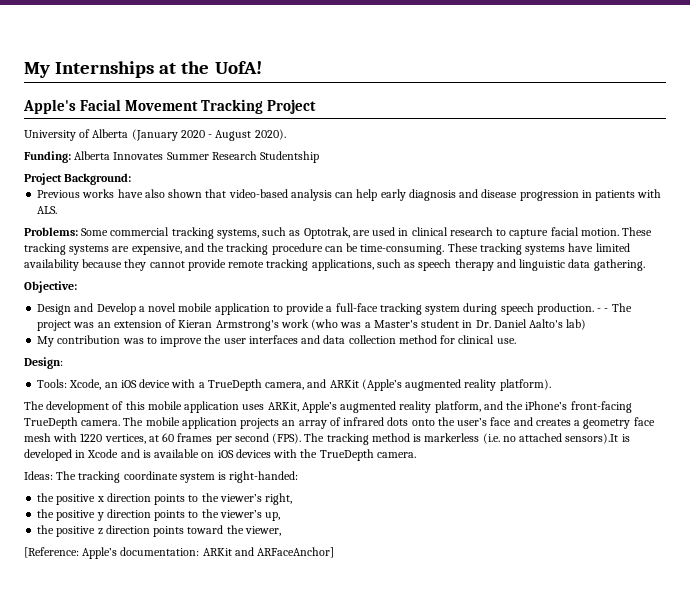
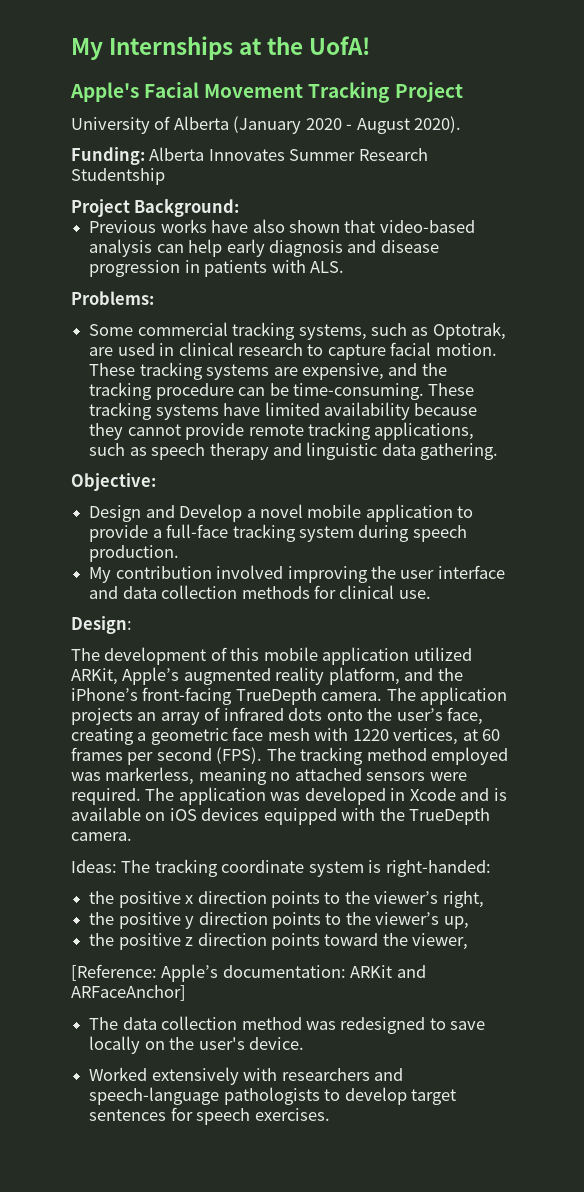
- Problems: Some commercial tracking systems, such as Optotrak, are used in clinical research to capture facial motion.
+ Problems:
+ Some commercial tracking systems, such as Optotrak, are used in clinical research to capture facial motion.
- - - The project was an extension of Kieran Armstrong's work (who was a Master's student in Dr. Daniel Aalto's lab)
- My contribution was to improve the user interfaces and data collection method for clinical use.
+ My contribution involved improving the user interface and data collection methods for clinical use.
- Tools: Xcode, an iOS device with a TrueDepth camera, and ARKit (Apple’s augmented reality platform).
- The development of this mobile application uses ARKit, Apple’s augmented reality platform, and the iPhone’s front-facing TrueDepth camera.
+ The development of this mobile application utilized ARKit, Apple’s augmented reality platform, and the iPhone’s front-facing TrueDepth camera.
- The mobile application projects an array of infrared dots onto the user’s face and creates a geometry face mesh with 1220 vertices, at 60 frames per second (FPS).
+ The application projects an array of infrared dots onto the user’s face, creating a geometric face mesh with 1220 vertices, at 60 frames per second (FPS).
- The tracking method is markerless (i.e. no attached sensors).It is developed in Xcode and is available on iOS devices with the TrueDepth camera.
+ The tracking method employed was markerless, meaning no attached sensors were required. The application was developed in Xcode and is available on iOS devices equipped with the TrueDepth camera.
+ The data collection method was redesigned to save locally on the user's device.
+ Worked extensively with researchers and speech-language pathologists to develop target sentences for speech exercises.

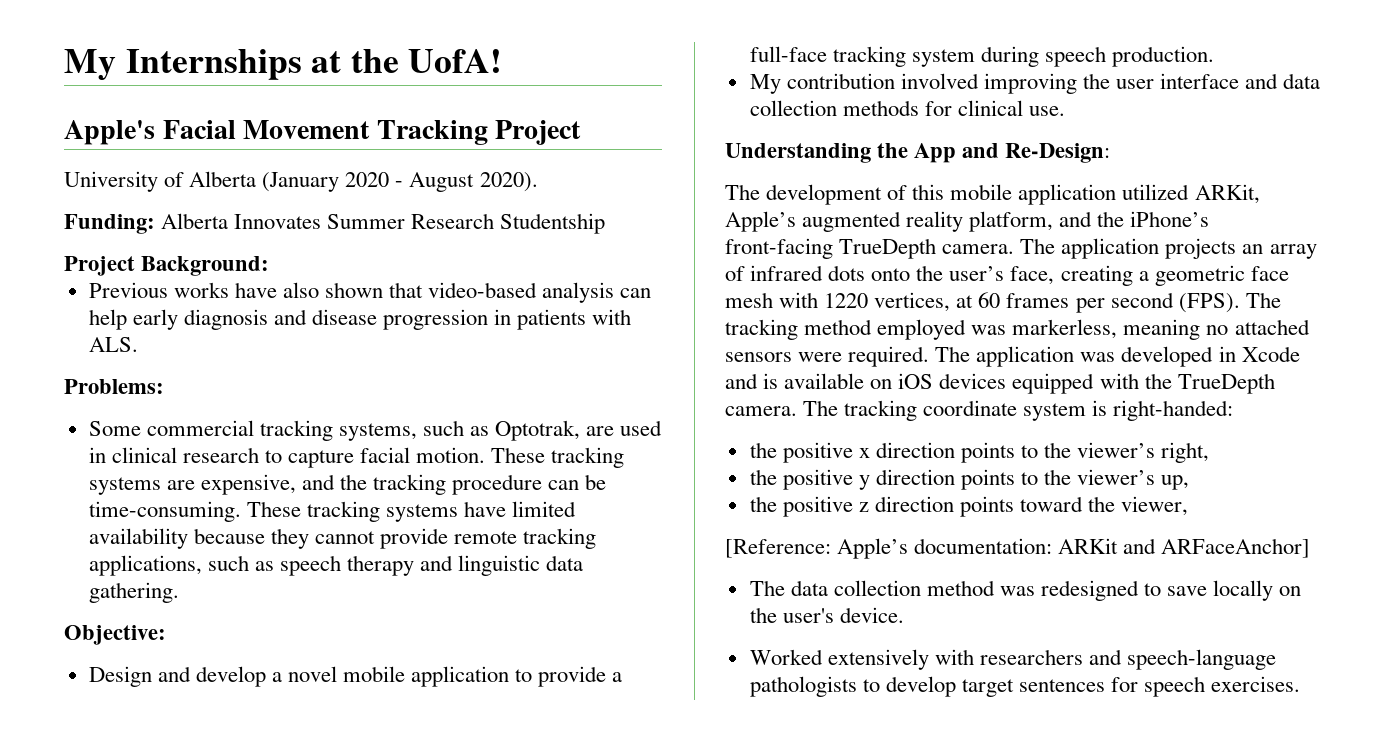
- Design and Develop a novel mobile application to provide a full-face tracking system during speech production.
+ Design and develop a novel mobile application to provide a full-face tracking system during speech production.
- Design:
+ Understanding the App and Re-Design:
- The application was developed in Xcode and is available on iOS devices equipped with the TrueDepth camera.
- Ideas: The tracking coordinate system is right-handed:
+ The application was developed in Xcode and is available on iOS devices equipped with the TrueDepth camera. The tracking coordinate system is right-handed:

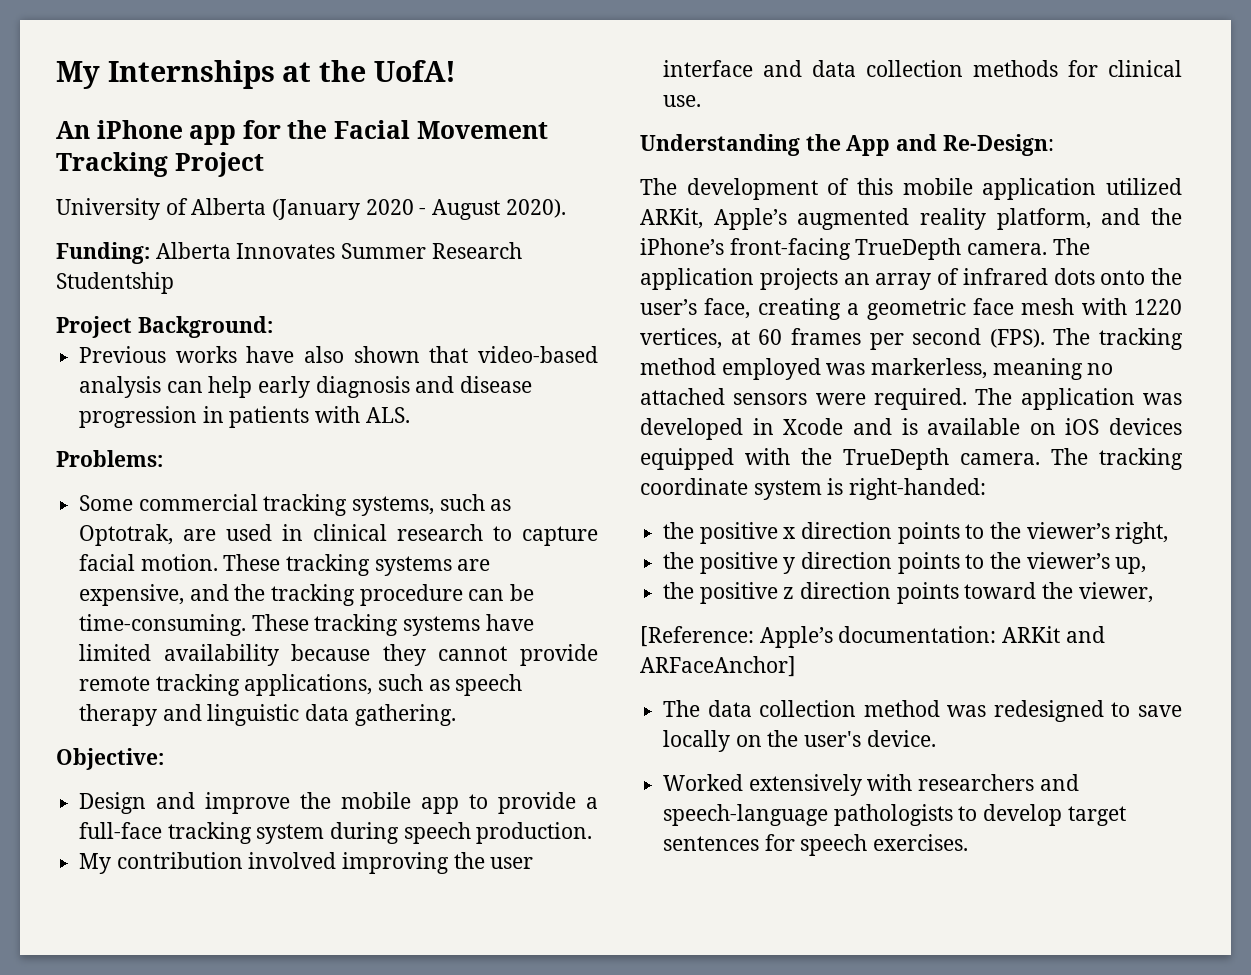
- Apple's Facial Movement Tracking Project
+ An iPhone app for the Facial Movement Tracking Project
- Design and develop a novel mobile application to provide a full-face tracking system during speech production.
+ Design and improve the mobile app to provide a full-face tracking system during speech production.

